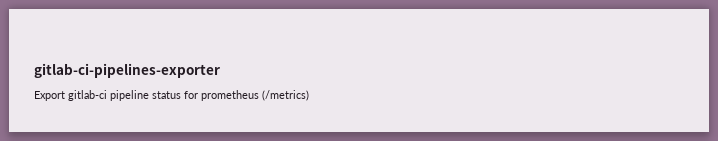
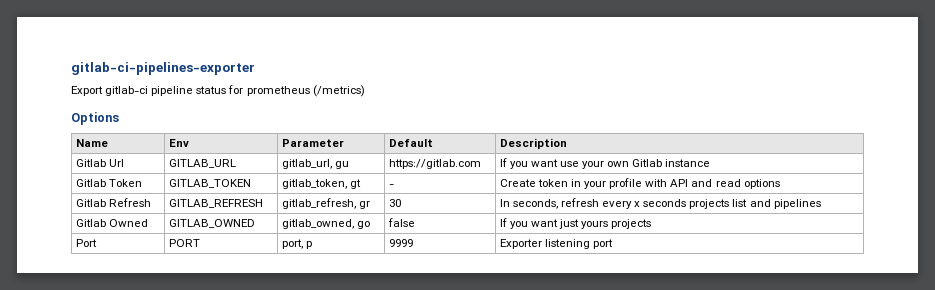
+ Options
+ Name | Env | Parameter | Default | Description
+ Gitlab Url | GITLAB_URL | gitlab_url, gu | https://gitlab.com | If you want use your own Gitlab instance
+ Gitlab Token | GITLAB_TOKEN | gitlab_token, gt | - | Create token in your profile with API and read options
+ Gitlab Refresh | GITLAB_REFRESH | gitlab_refresh, gr | 30 | In seconds, refresh every x seconds projects list and pipelines
+ Gitlab Owned | GITLAB_OWNED | gitlab_owned, go | false | If you want just yours projects
+ Port | PORT | port, p | 9999 | Exporter listening port

